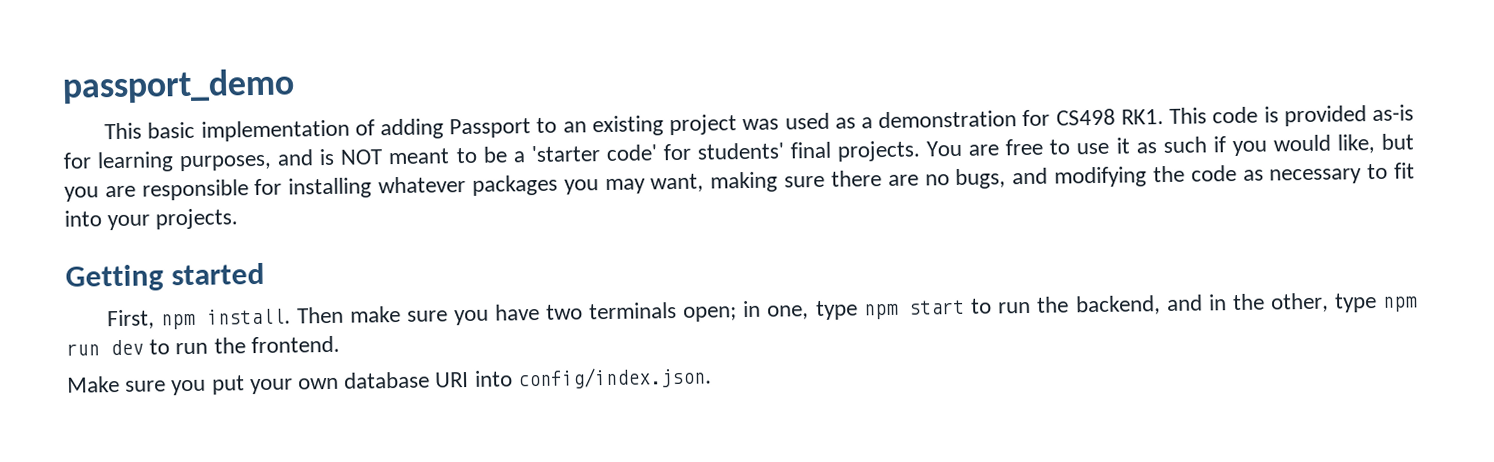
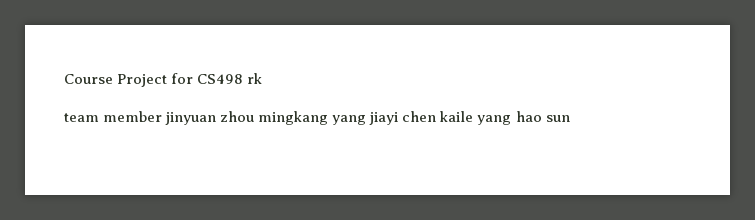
- passport_demo
- This basic implementation of adding Passport to an existing project was used as a demonstration for CS498 RK1. This code is provided as-is for learning purposes, and is NOT meant to be a 'starter code' for students' final projects. You are free to use it as such if you would like, but you are responsible for installing whatever packages you may want, making sure there are no bugs, and modifying the code as necessary to fit into your projects.
- Getting started
- First, npm install. Then make sure you have two terminals open; in one, type npm start to run the backend, and in the other, type npm run dev to run the frontend.
- Make sure you put your own database URI into config/index.json.
+ Course Project for CS498 rk
+ team member jinyuan zhou mingkang yang jiayi chen kaile yang hao sun

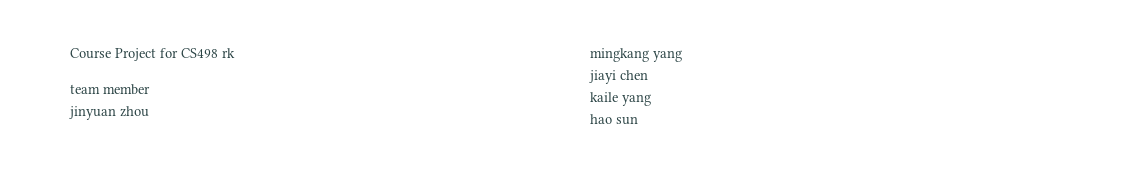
- team member jinyuan zhou mingkang yang jiayi chen kaile yang hao sun
+ team member
+ jinyuan zhou
+ mingkang yang
+ jiayi chen
+ kaile yang
+ hao sun

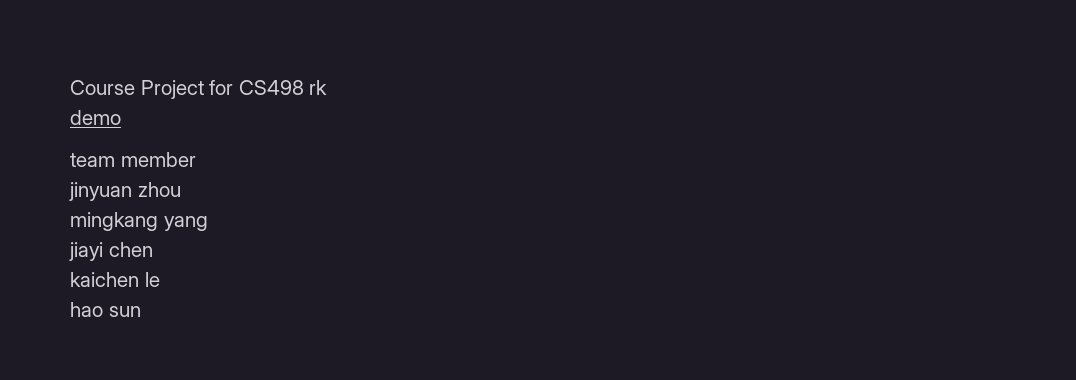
+ demo
- kaile yang
+ kaichen le

